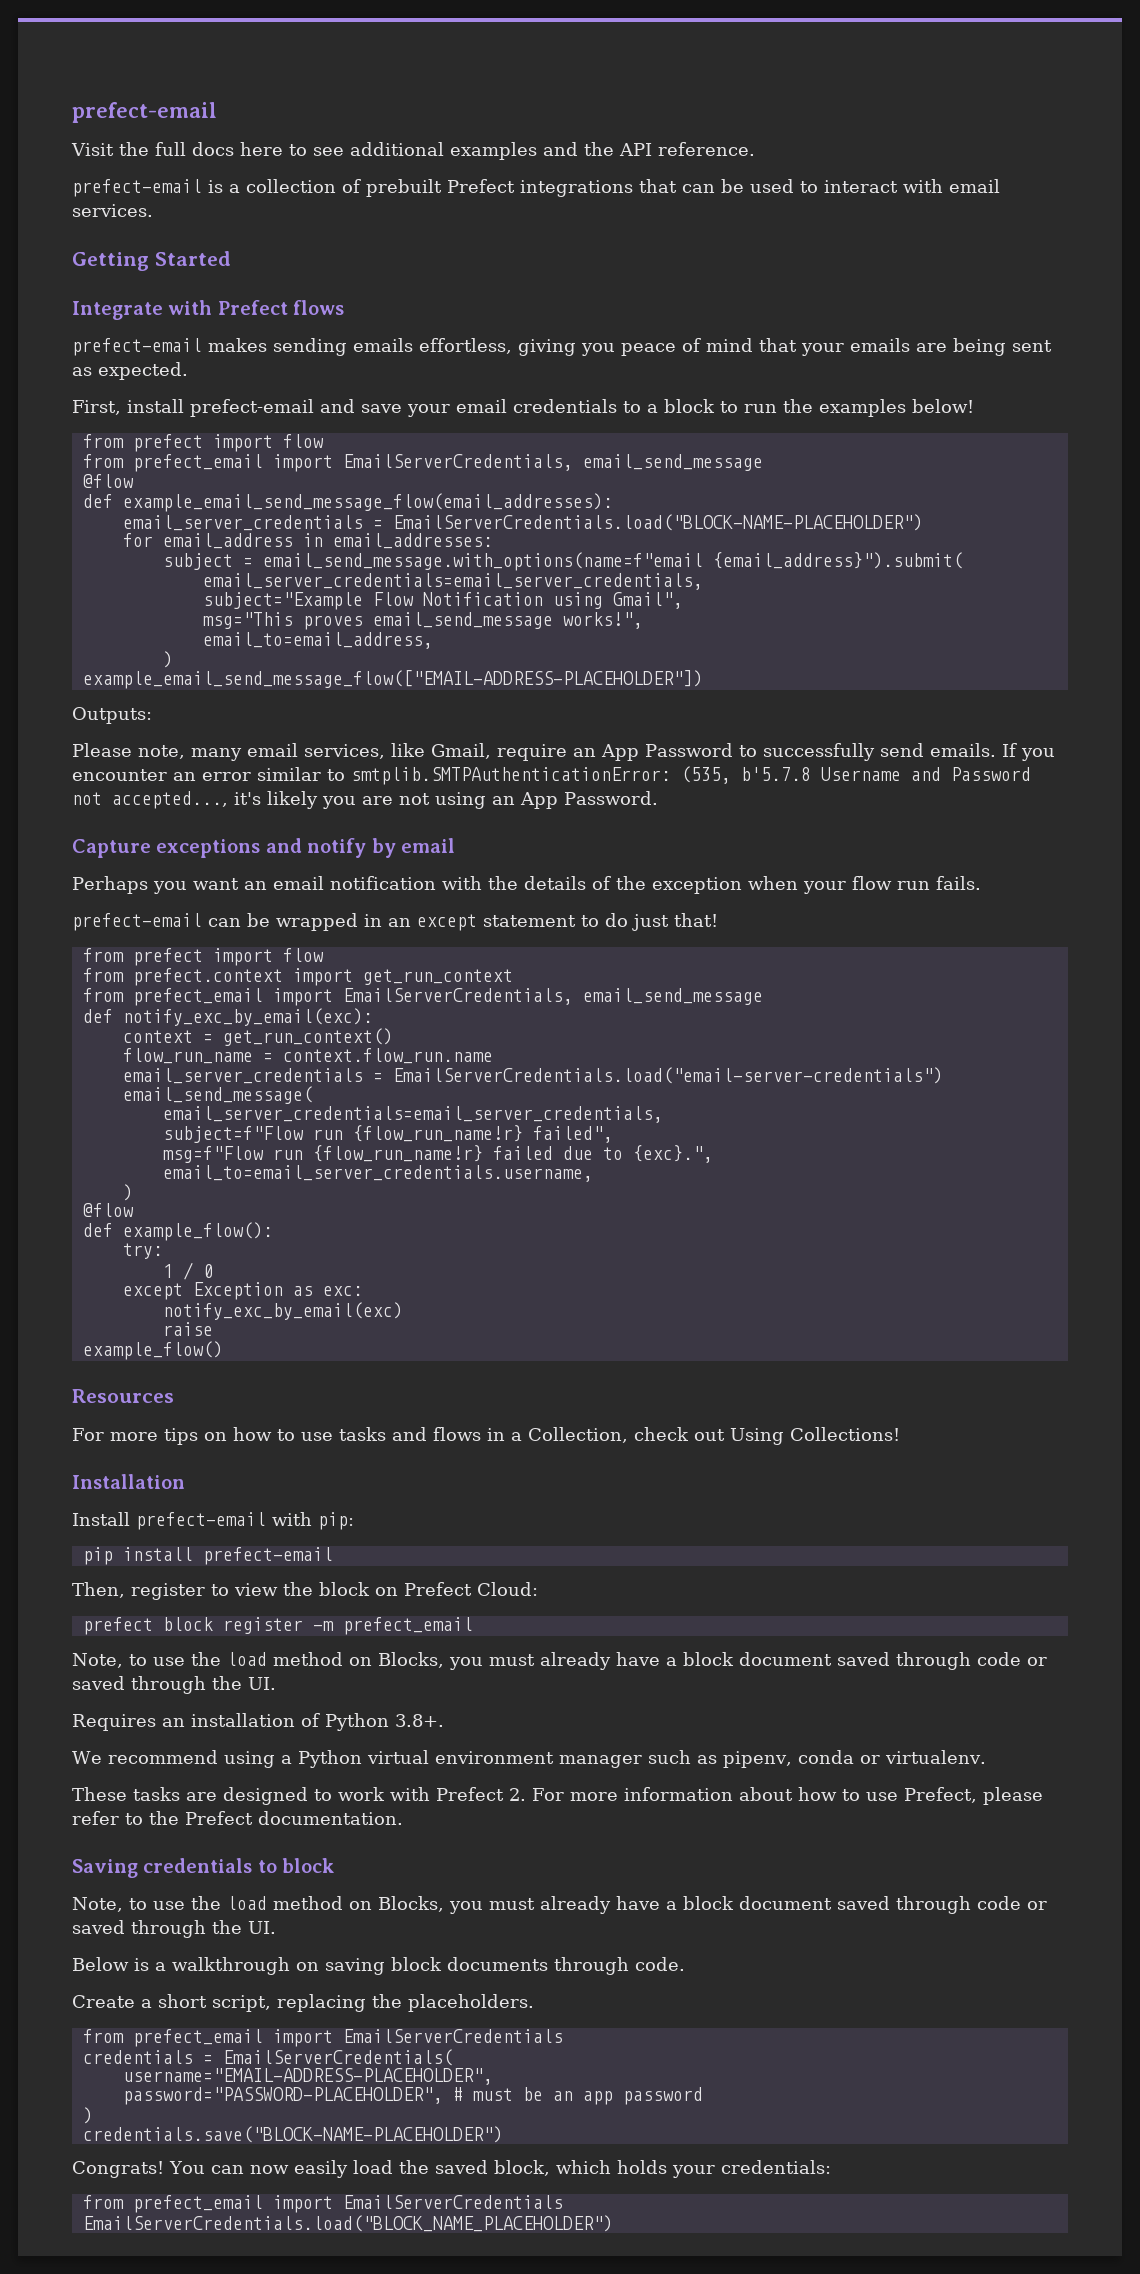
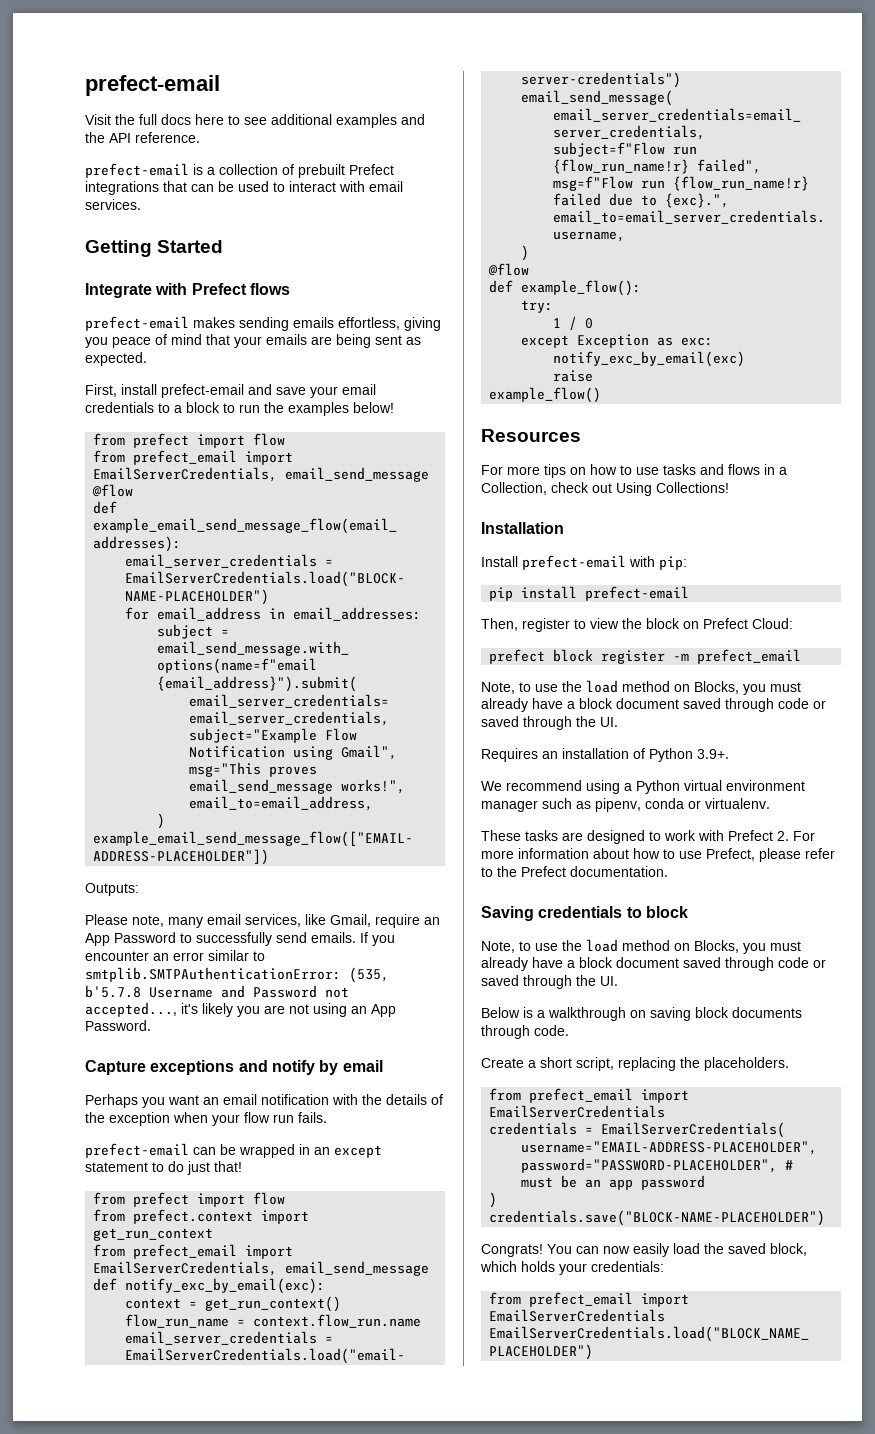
- Requires an installation of Python 3.8+.
+ Requires an installation of Python 3.9+.

